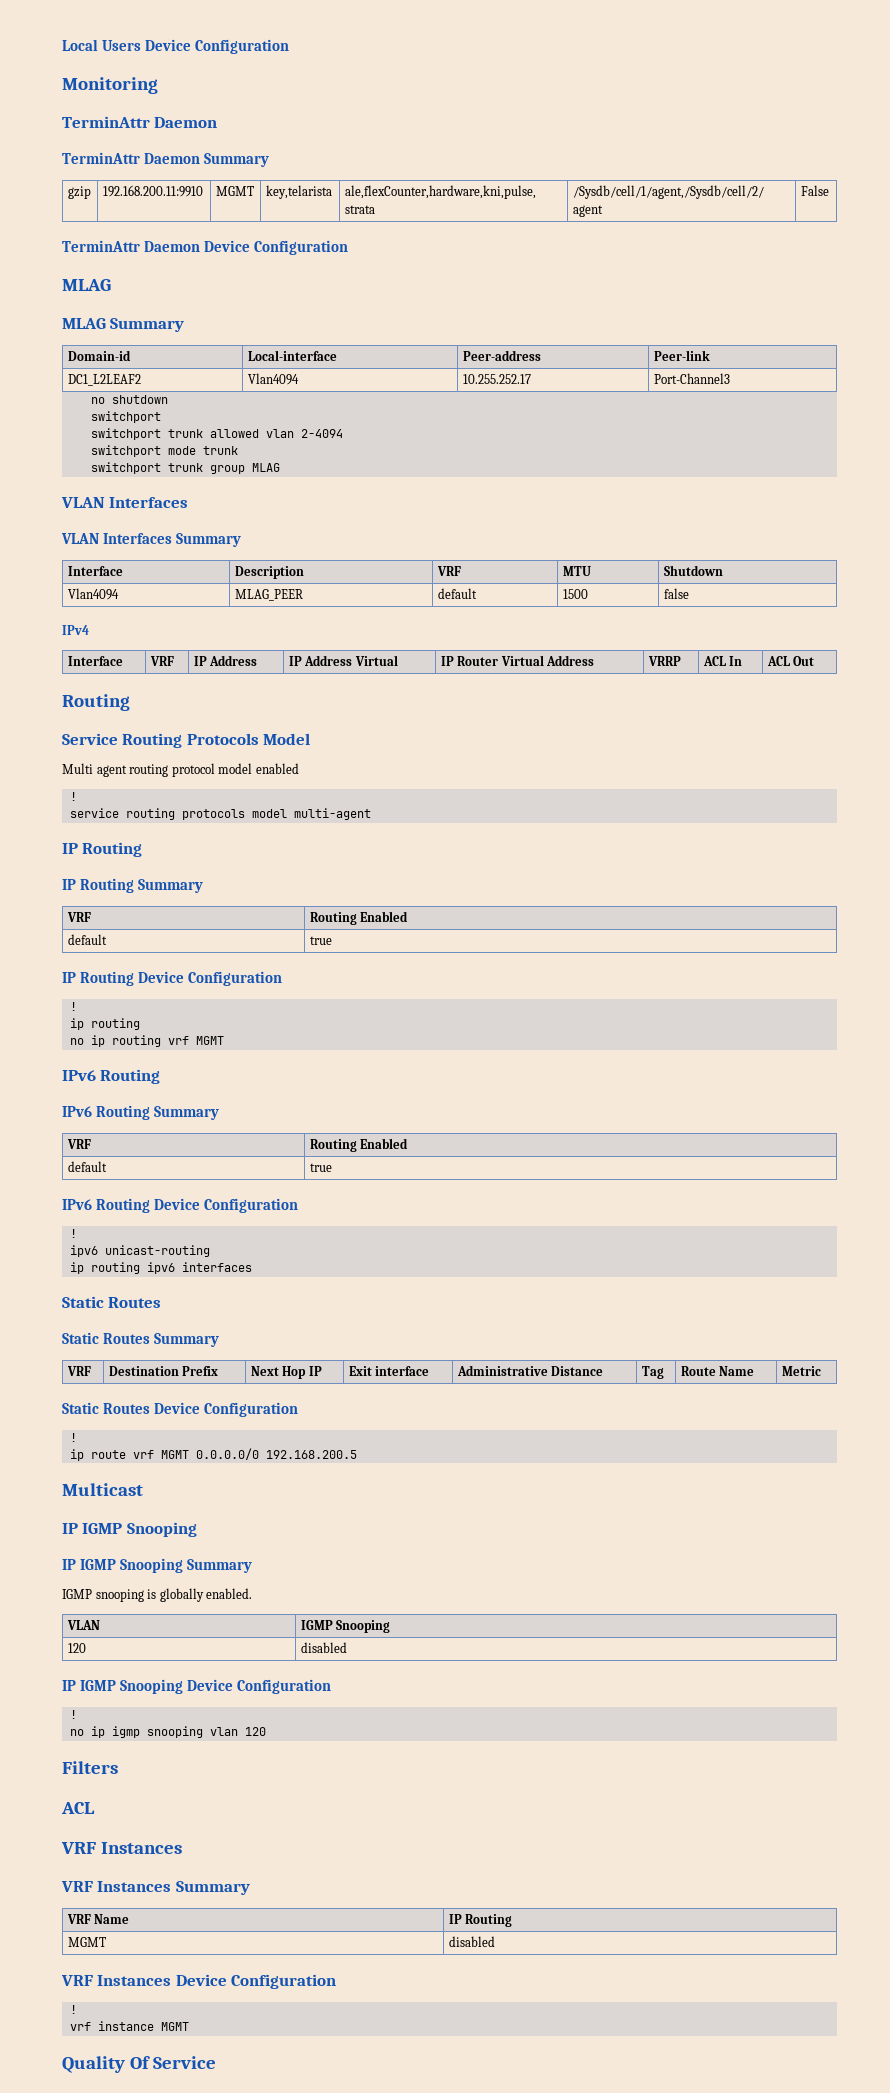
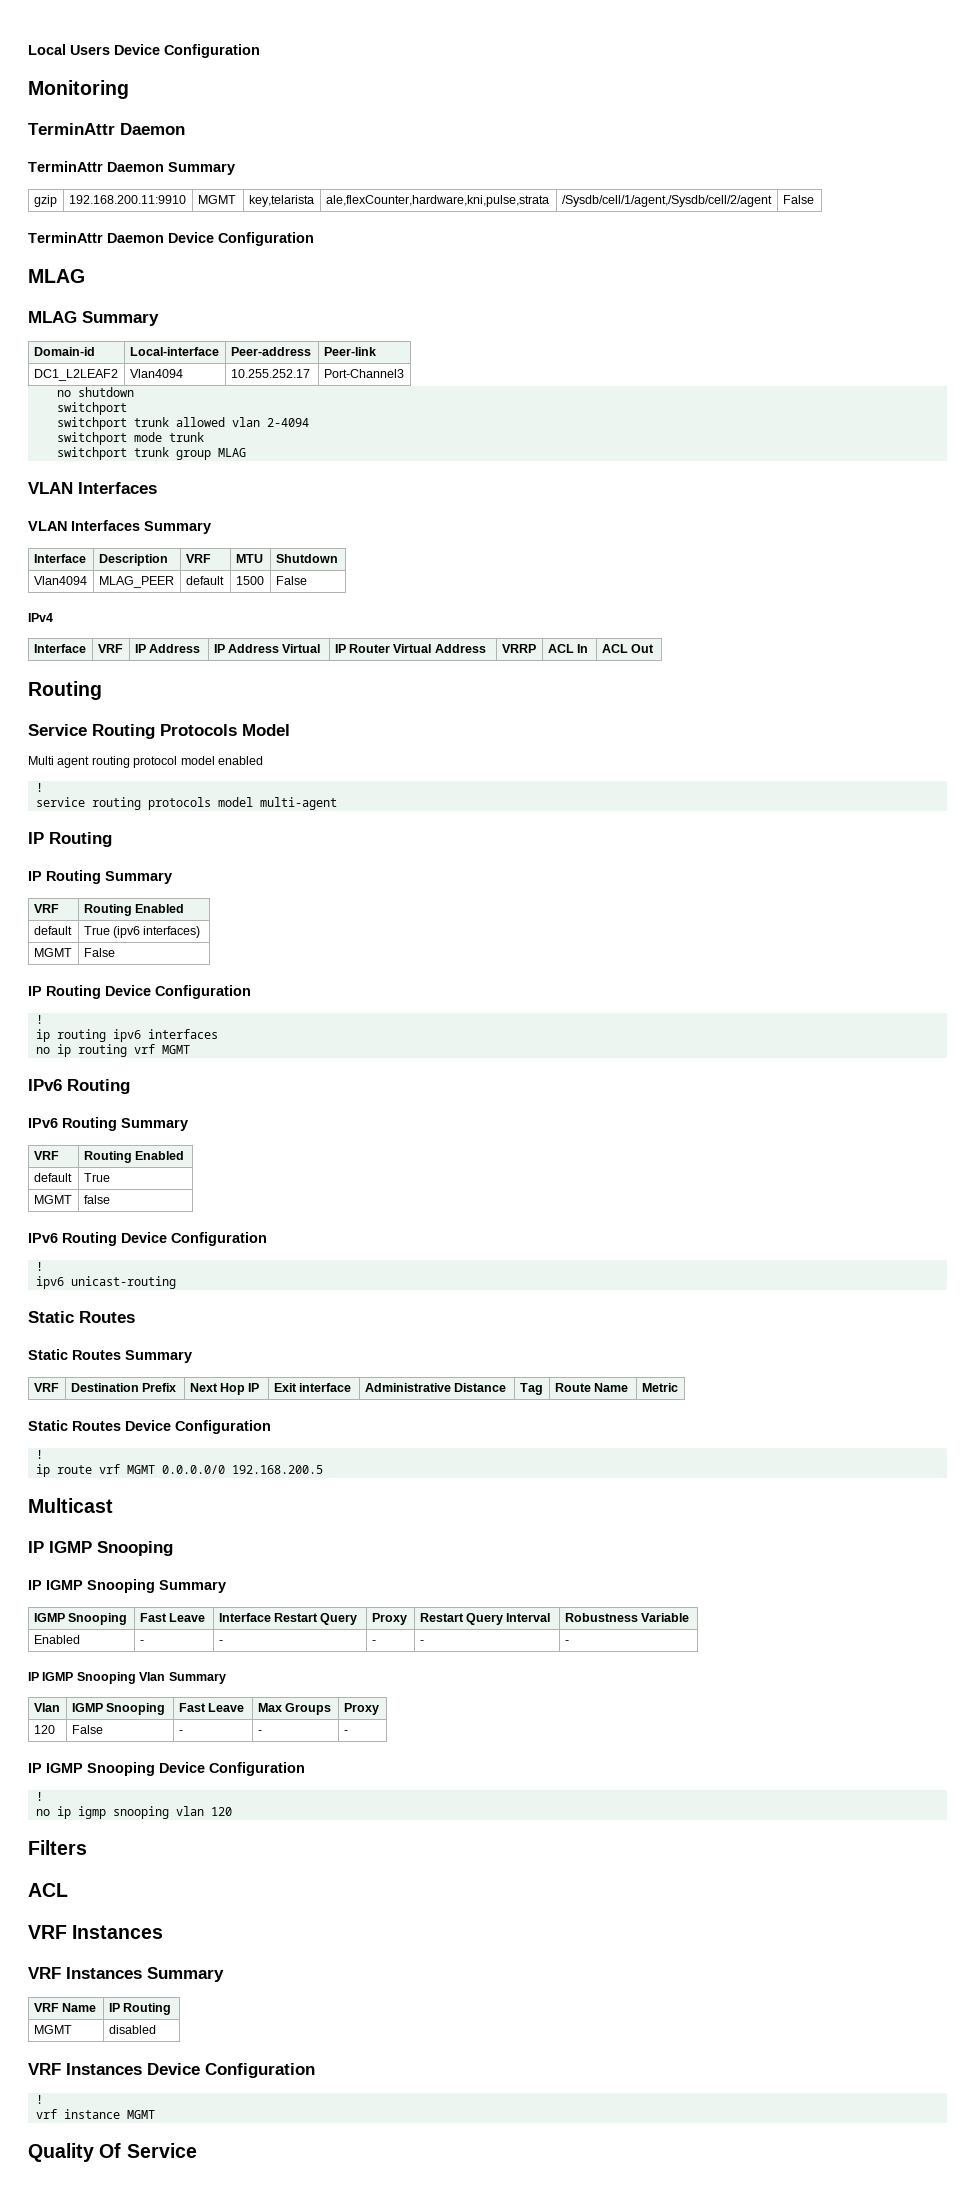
- Vlan4094 | MLAG_PEER | default | 1500 | false
+ Vlan4094 | MLAG_PEER | default | 1500 | False
  IP Routing Summary
  VRF | Routing Enabled
- default | true
+ default | True (ipv6 interfaces)
+ MGMT | False
  IP Routing Device Configuration
  !
- ip routing
+ ip routing ipv6 interfaces
  IPv6 Routing Summary
  VRF | Routing Enabled
- default | true
+ default | True
+ MGMT | false
- ip routing ipv6 interfaces
- IGMP snooping is globally enabled.
- VLAN | IGMP Snooping
- 120 | disabled
+ IGMP Snooping | Fast Leave | Interface Restart Query | Proxy | Restart Query Interval | Robustness Variable
+ Enabled | - | - | - | - | -
+ IP IGMP Snooping Vlan Summary
+ Vlan | IGMP Snooping | Fast Leave | Max Groups | Proxy
+ 120 | False | - | - | -

